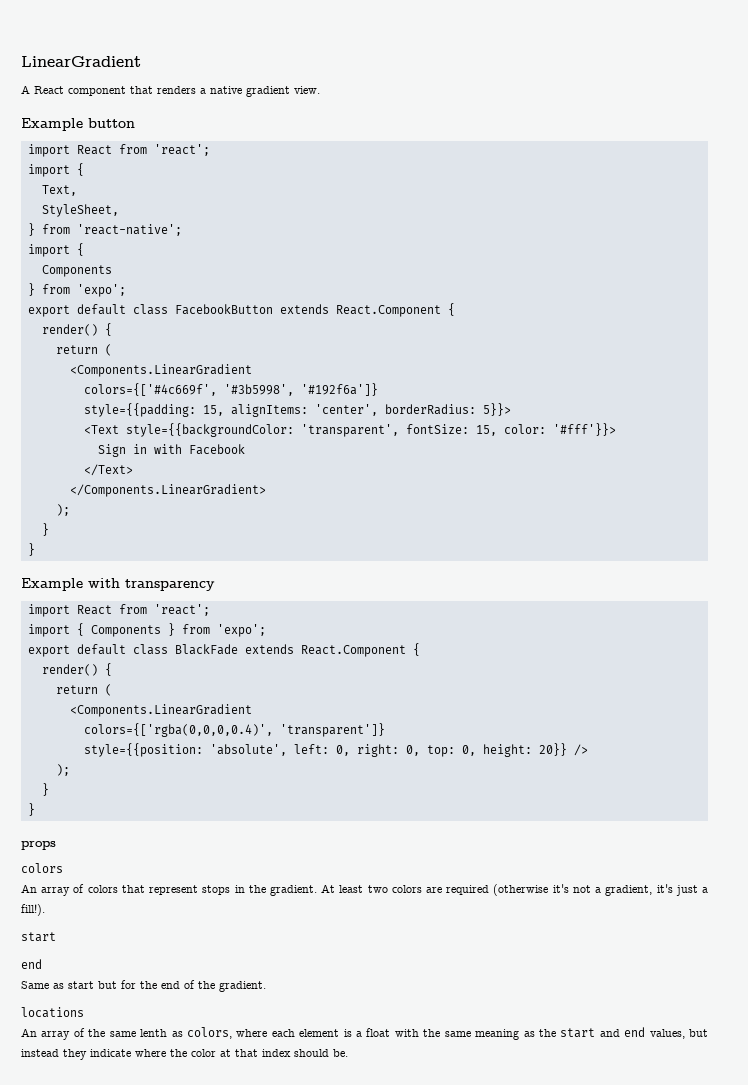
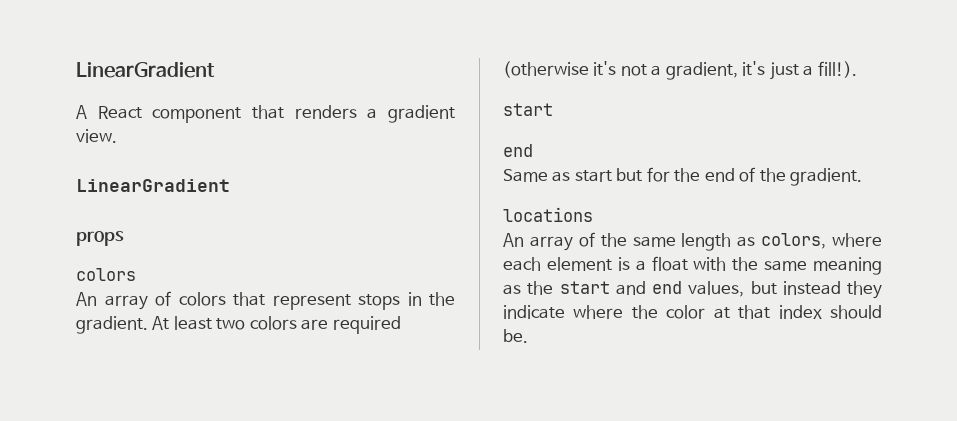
- A React component that renders a native gradient view.
- Example button
- import React from 'react';
- import {
- Text,
- StyleSheet,
- } from 'react-native';
- import {
- Components
- } from 'expo';
- export default class FacebookButton extends React.Component {
- render() {
- return (
- <Components.LinearGradient
- colors={['#4c669f', '#3b5998', '#192f6a']}
- style={{padding: 15, alignItems: 'center', borderRadius: 5}}>
- <Text style={{backgroundColor: 'transparent', fontSize: 15, color: '#fff'}}>
- Sign in with Facebook
- </Text>
- </Components.LinearGradient>
- );
- }
- }
- Example with transparency
- import React from 'react';
- import { Components } from 'expo';
- export default class BlackFade extends React.Component {
- render() {
- return (
- <Components.LinearGradient
- colors={['rgba(0,0,0,0.4)', 'transparent']}
- style={{position: 'absolute', left: 0, right: 0, top: 0, height: 20}} />
- );
- }
- }
+ A React component that renders a gradient view.
+ LinearGradient
- An array of the same lenth as colors, where each element is a float with the same meaning as the start and end values, but instead they indicate where the color at that index should be.
+ An array of the same length as colors, where each element is a float with the same meaning as the start and end values, but instead they indicate where the color at that index should be.

